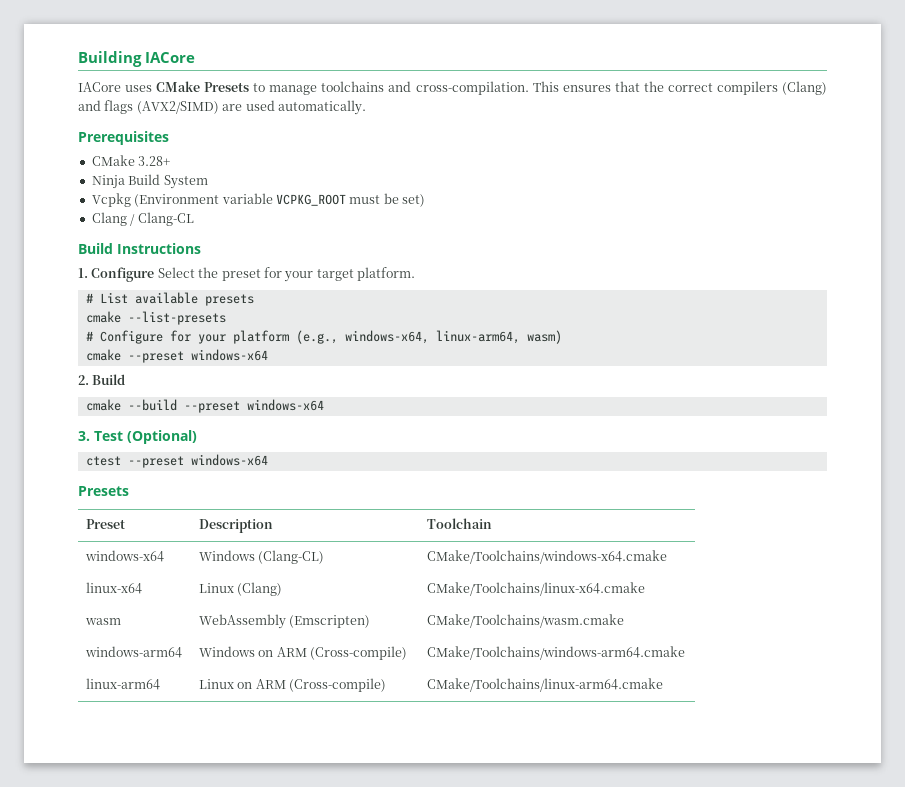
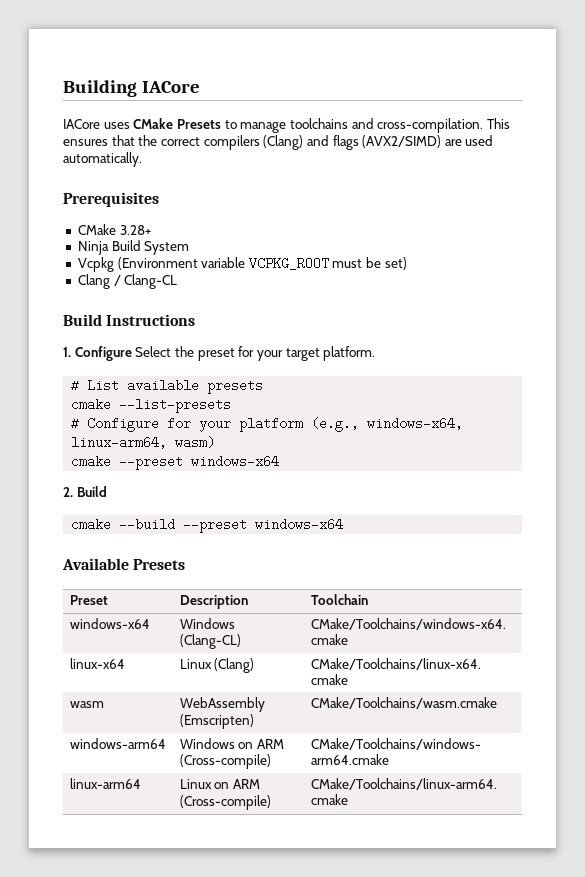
- 3. Test (Optional)
- ctest --preset windows-x64
- Presets
+ Available Presets

